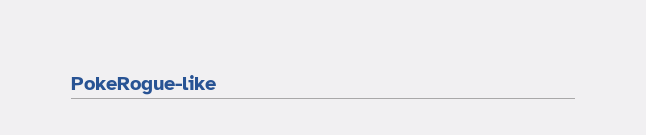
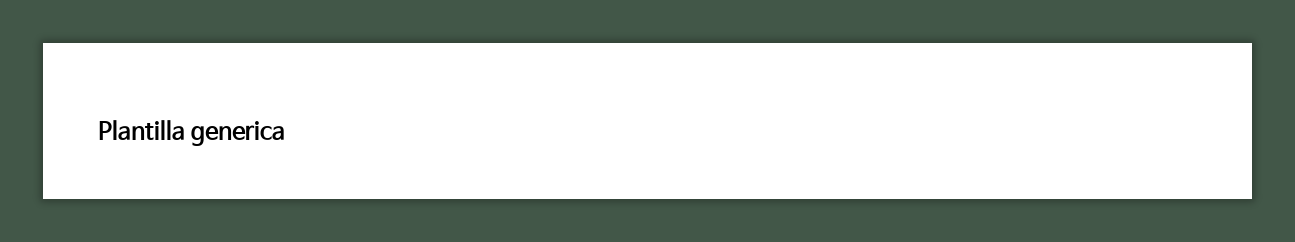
- PokeRogue-like
+ Plantilla generica

